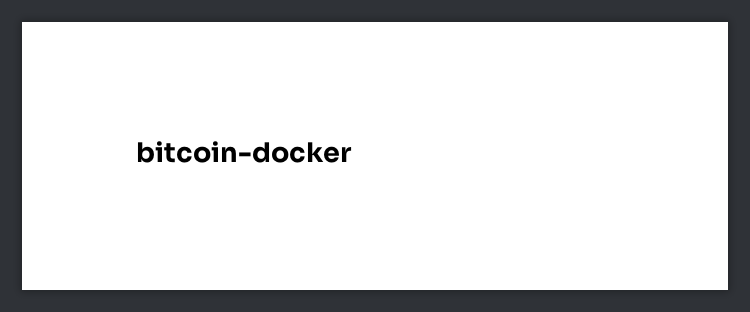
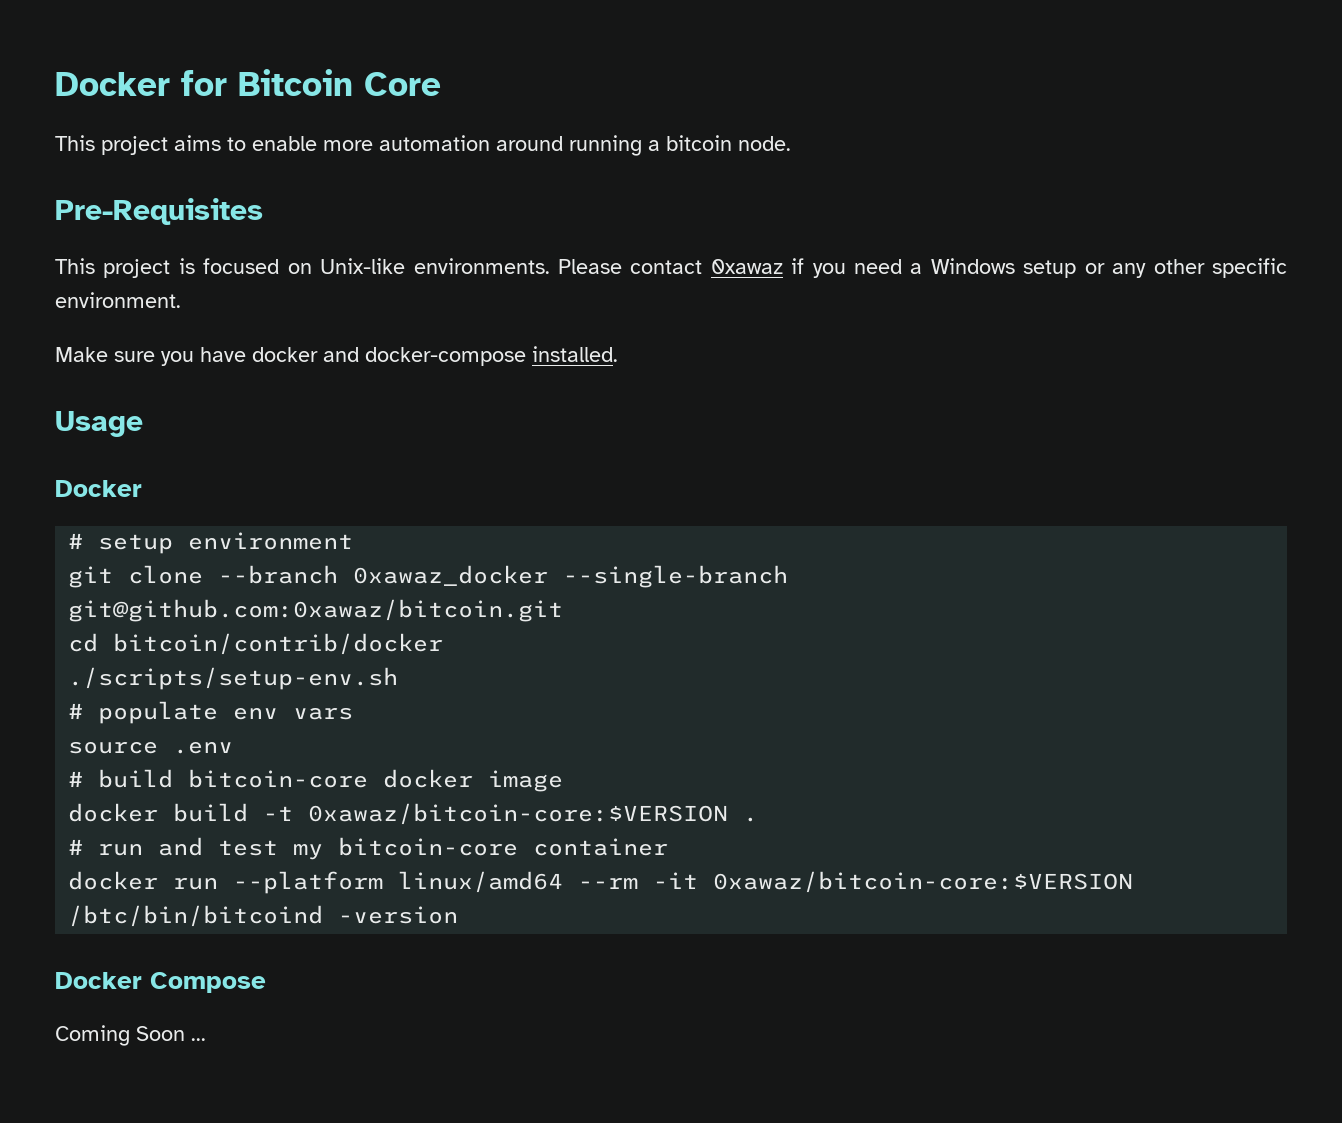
- bitcoin-docker
+ Docker for Bitcoin Core
+ This project aims to enable more automation around running a bitcoin node.
+ Pre-Requisites
+ This project is focused on Unix-like environments. Please contact 0xawaz if you need a Windows setup or any other specific environment.
+ Make sure you have docker and docker-compose installed.
+ Usage
+ Docker
+ # setup environment
+ git clone --branch 0xawaz_docker --single-branch git@github.com:0xawaz/bitcoin.git
+ cd bitcoin/contrib/docker
+ ./scripts/setup-env.sh
+ # populate env vars
+ source .env
+ # build bitcoin-core docker image
+ docker build -t 0xawaz/bitcoin-core:$VERSION .
+ # run and test my bitcoin-core container
+ docker run --platform linux/amd64 --rm -it 0xawaz/bitcoin-core:$VERSION /btc/bin/bitcoind -version
+ Docker Compose
+ Coming Soon ...

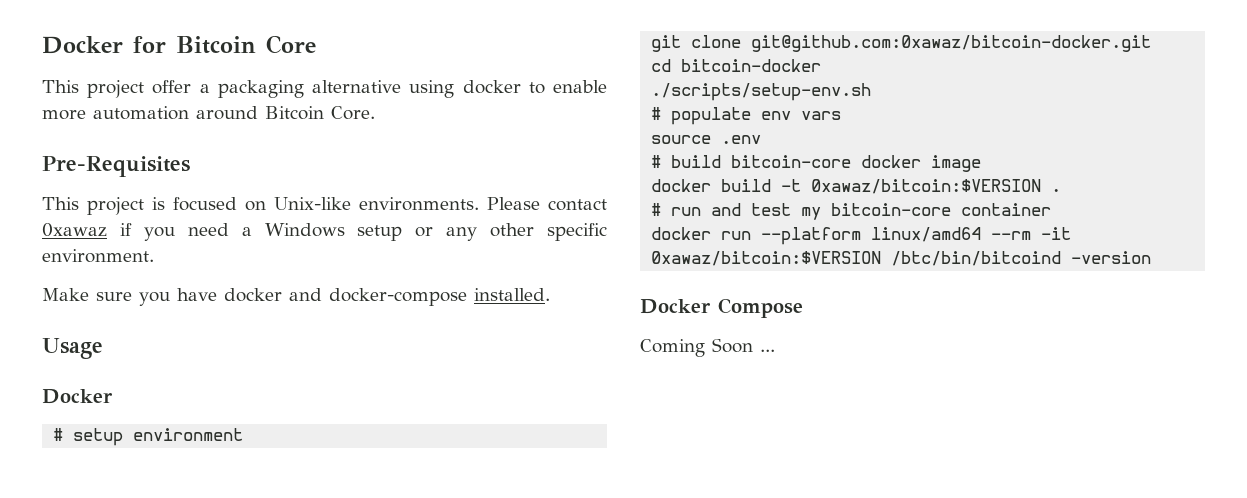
- This project aims to enable more automation around running a bitcoin node.
+ This project offer a packaging alternative using docker to enable more automation around Bitcoin Core.
- git clone --branch 0xawaz_docker --single-branch git@github.com:0xawaz/bitcoin.git
+ git clone git@github.com:0xawaz/bitcoin-docker.git
- cd bitcoin/contrib/docker
+ cd bitcoin-docker
- docker build -t 0xawaz/bitcoin-core:$VERSION .
+ docker build -t 0xawaz/bitcoin:$VERSION .
- docker run --platform linux/amd64 --rm -it 0xawaz/bitcoin-core:$VERSION /btc/bin/bitcoind -version
+ docker run --platform linux/amd64 --rm -it 0xawaz/bitcoin:$VERSION /btc/bin/bitcoind -version

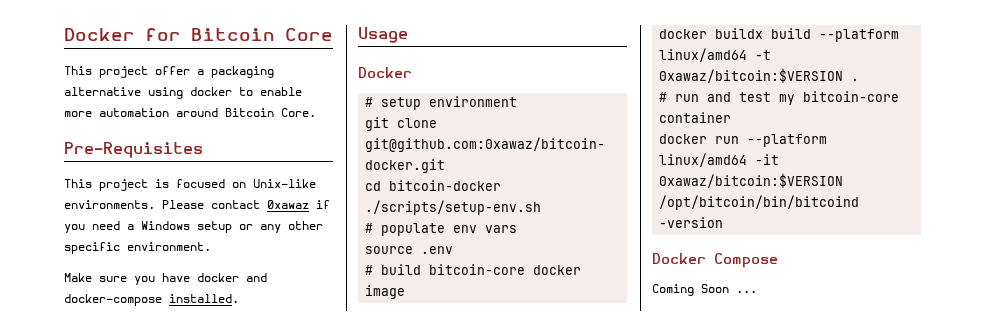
- docker build -t 0xawaz/bitcoin:$VERSION .
+ docker buildx build --platform linux/amd64 -t 0xawaz/bitcoin:$VERSION .
- docker run --platform linux/amd64 --rm -it 0xawaz/bitcoin:$VERSION /btc/bin/bitcoind -version
+ docker run --platform linux/amd64 -it 0xawaz/bitcoin:$VERSION /opt/bitcoin/bin/bitcoind -version

